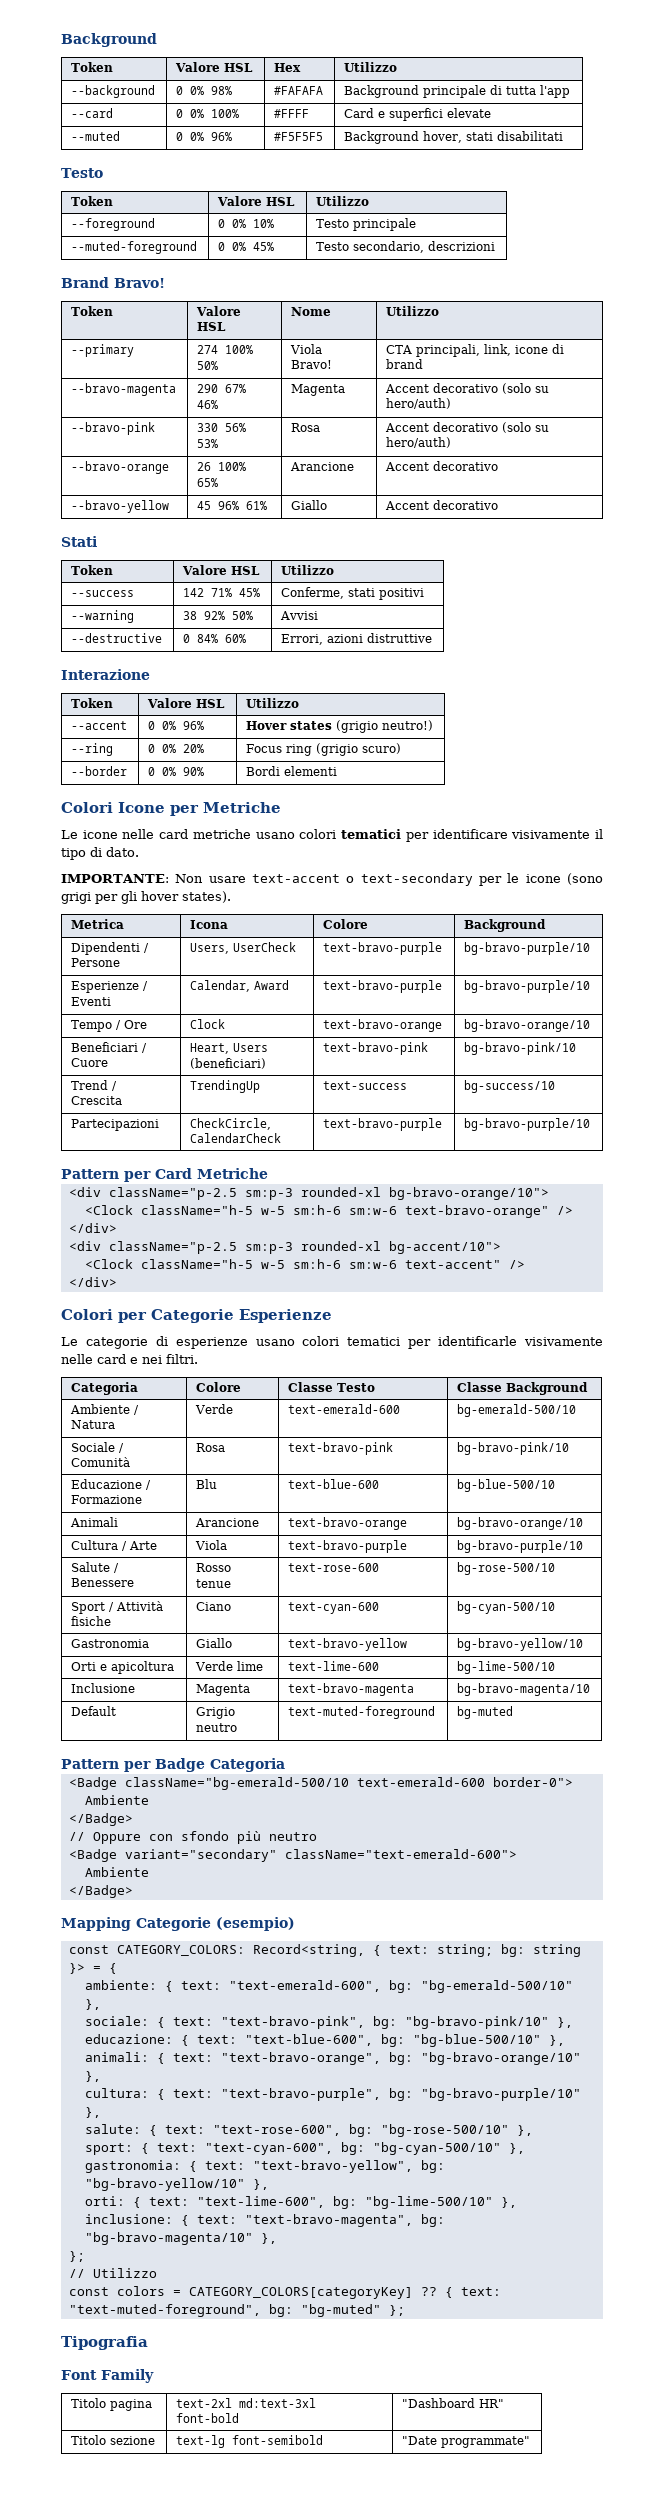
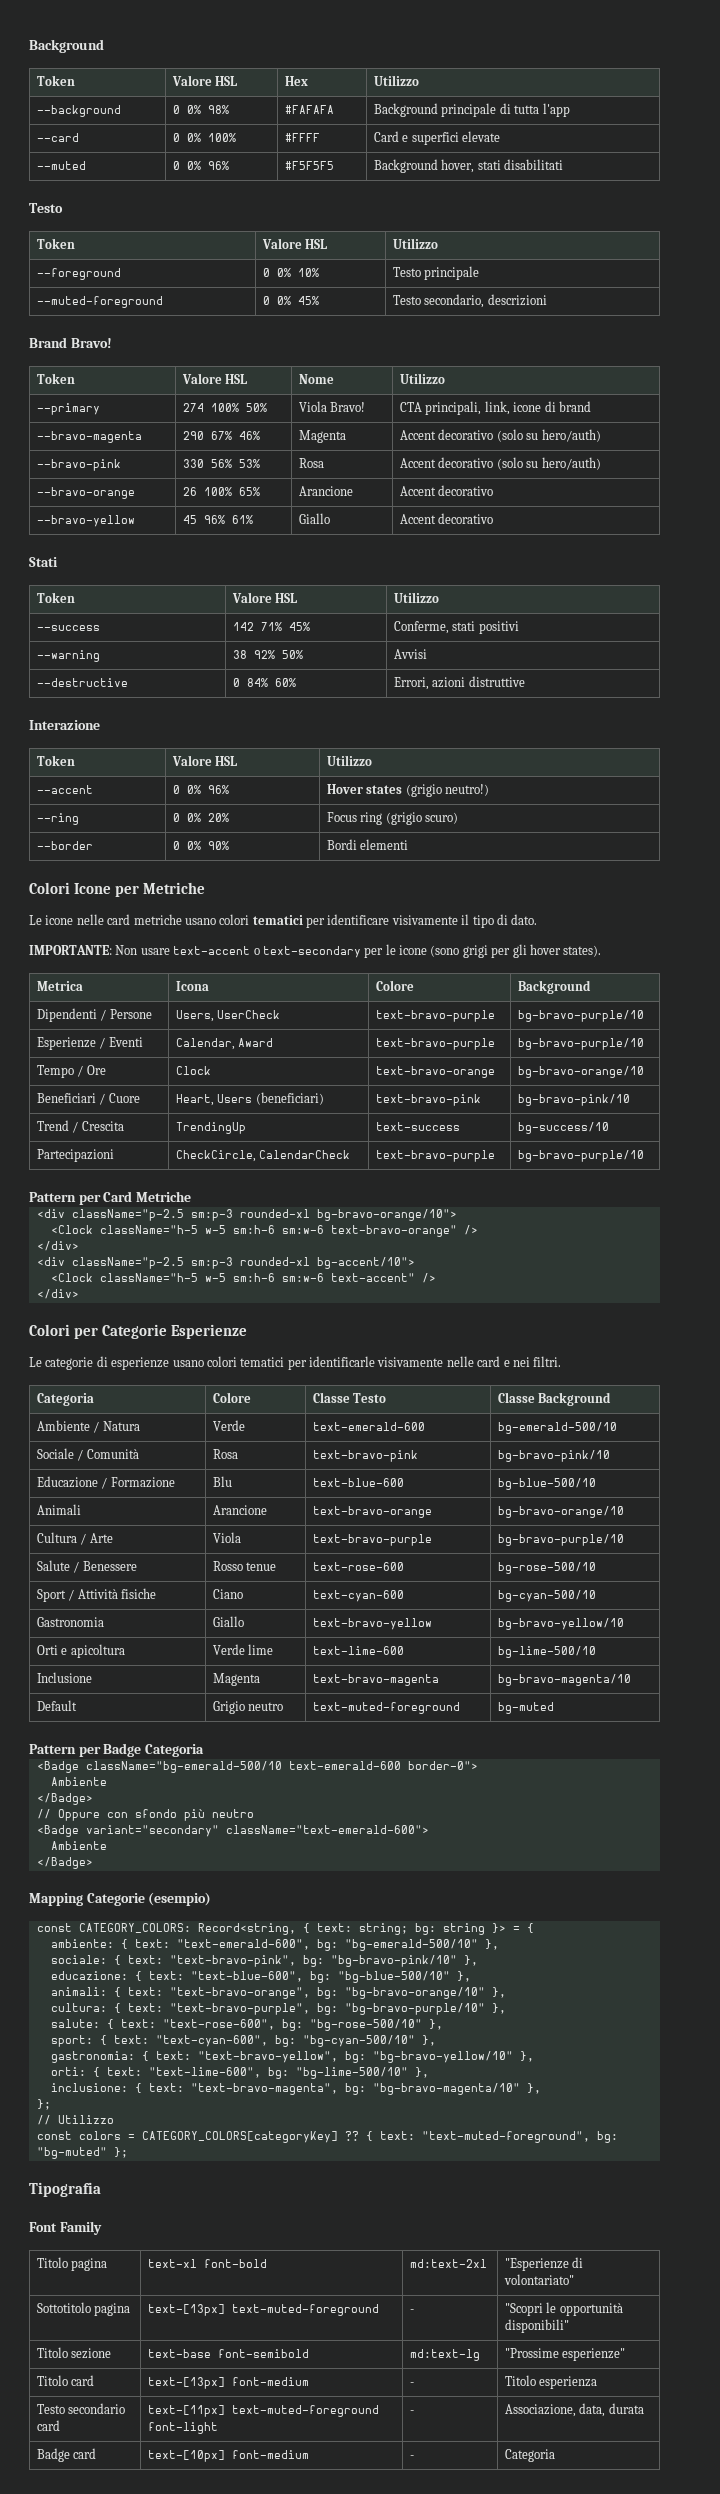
- Titolo pagina | text-2xl md:text-3xl font-bold | "Dashboard HR"
+ Titolo pagina | text-xl font-bold | md:text-2xl | "Esperienze di volontariato"
+ Sottotitolo pagina | text-[13px] text-muted-foreground | - | "Scopri le opportunità disponibili"
- Titolo sezione | text-lg font-semibold | "Date programmate"
+ Titolo sezione | text-base font-semibold | md:text-lg | "Prossime esperienze"
+ Titolo card | text-[13px] font-medium | - | Titolo esperienza
+ Testo secondario card | text-[11px] text-muted-foreground font-light | - | Associazione, data, durata
+ Badge card | text-[10px] font-medium | - | Categoria

